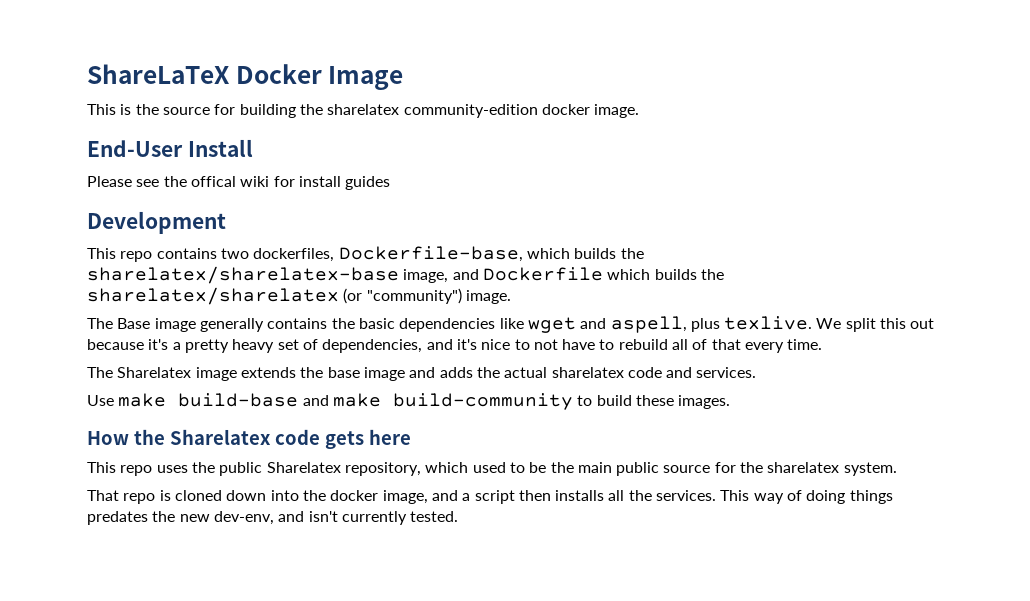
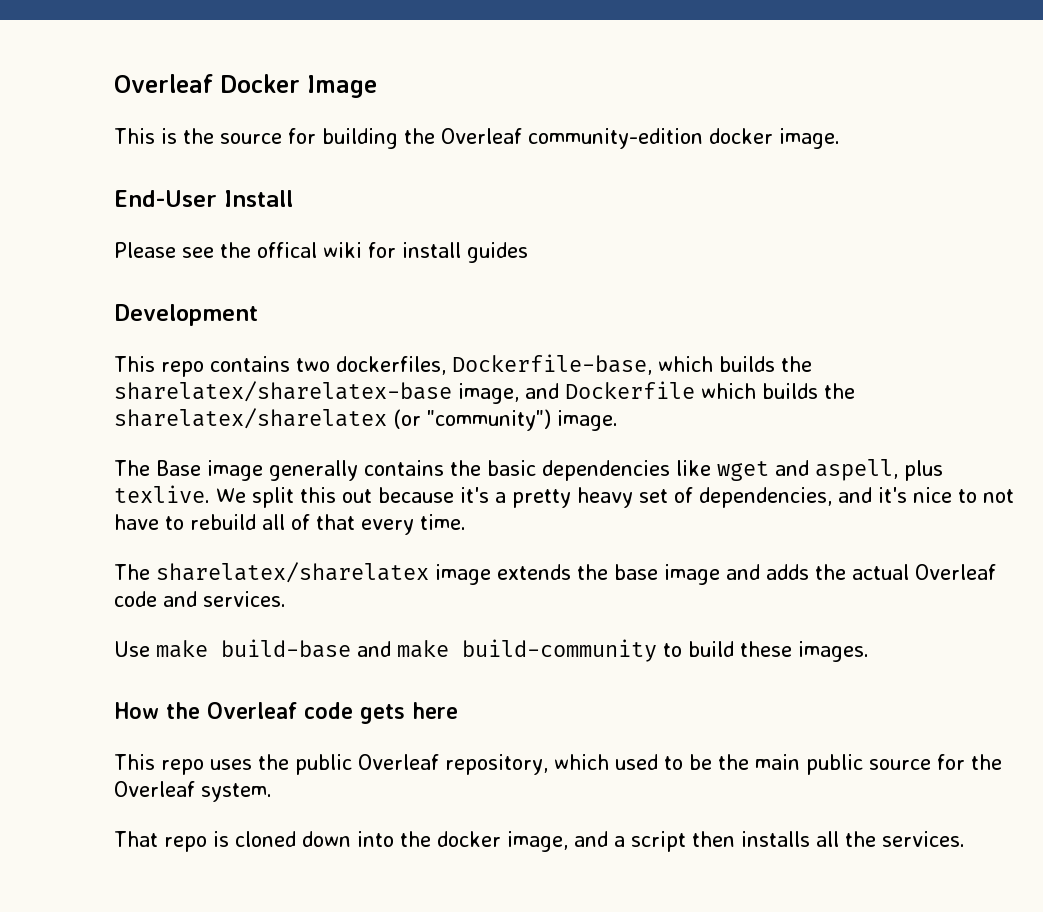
- ShareLaTeX Docker Image
+ Overleaf Docker Image
- This is the source for building the sharelatex community-edition docker image.
+ This is the source for building the Overleaf community-edition docker image.
- The Sharelatex image extends the base image and adds the actual sharelatex code and services.
+ The sharelatex/sharelatex image extends the base image and adds the actual Overleaf code and services.
- How the Sharelatex code gets here
+ How the Overleaf code gets here
- This repo uses the public Sharelatex repository, which used to be the main public source for the sharelatex system.
+ This repo uses the public Overleaf repository, which used to be the main public source for the Overleaf system.
- This way of doing things predates the new dev-env, and isn't currently tested.

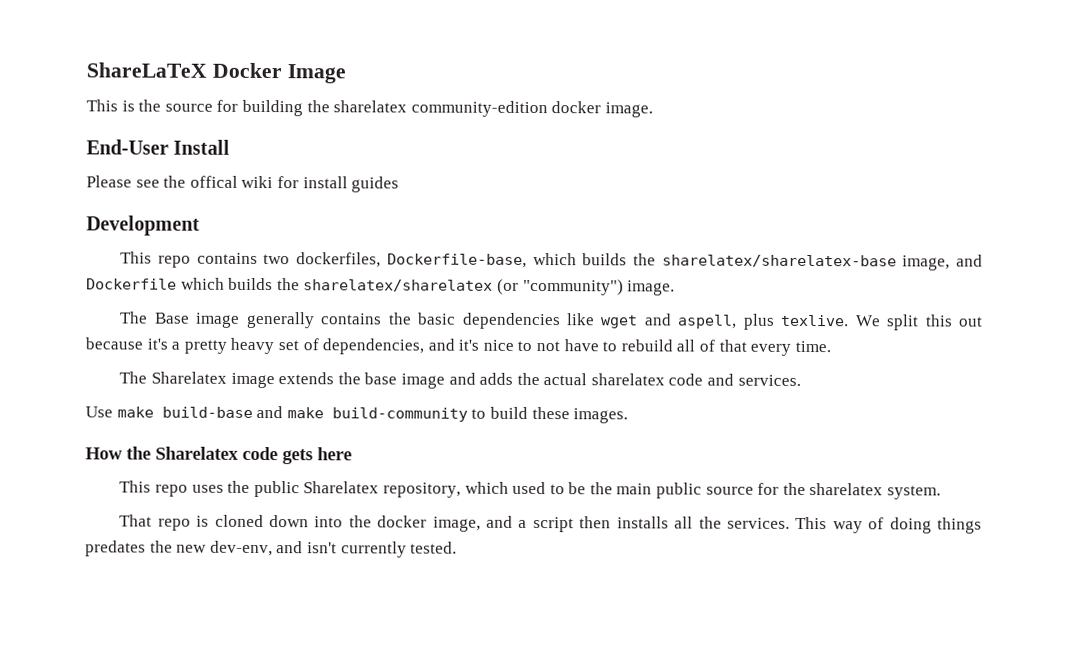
- Overleaf Docker Image
+ ShareLaTeX Docker Image
- This is the source for building the Overleaf community-edition docker image.
+ This is the source for building the sharelatex community-edition docker image.
- The sharelatex/sharelatex image extends the base image and adds the actual Overleaf code and services.
+ The Sharelatex image extends the base image and adds the actual sharelatex code and services.
- How the Overleaf code gets here
+ How the Sharelatex code gets here
- This repo uses the public Overleaf repository, which used to be the main public source for the Overleaf system.
+ This repo uses the public Sharelatex repository, which used to be the main public source for the sharelatex system.
+ This way of doing things predates the new dev-env, and isn't currently tested.

